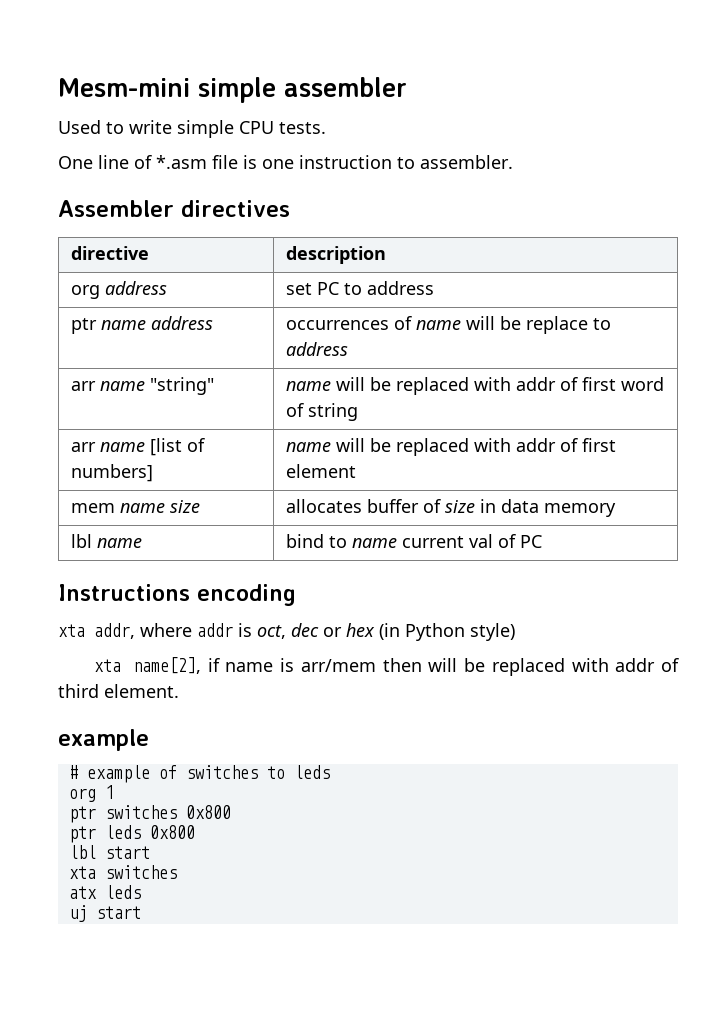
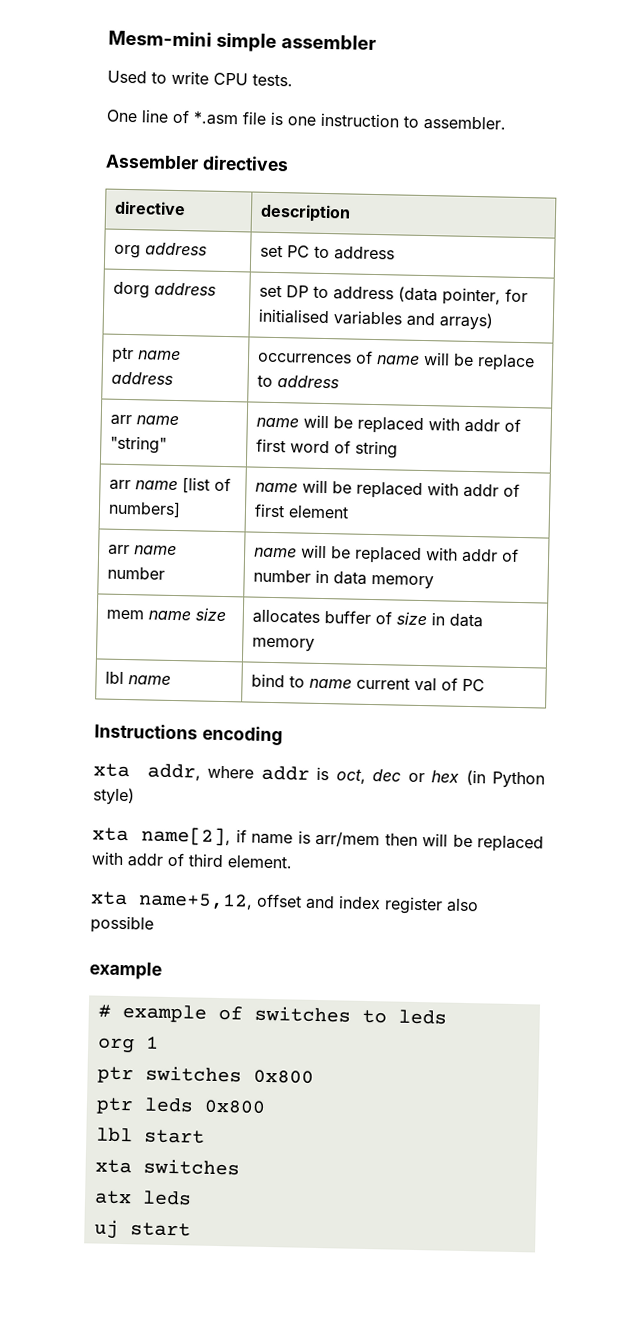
- Used to write simple CPU tests.
+ Used to write CPU tests.
+ dorg address | set DP to address (data pointer, for initialised variables and arrays)
+ arr name number | name will be replaced with addr of number in data memory
+ xta name+5,12, offset and index register also possible

